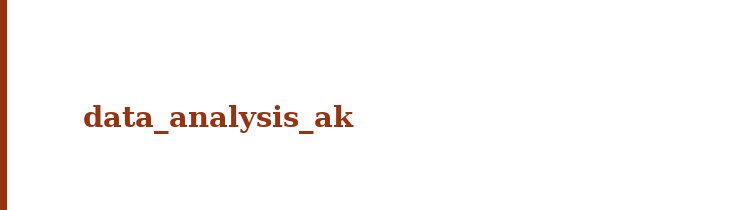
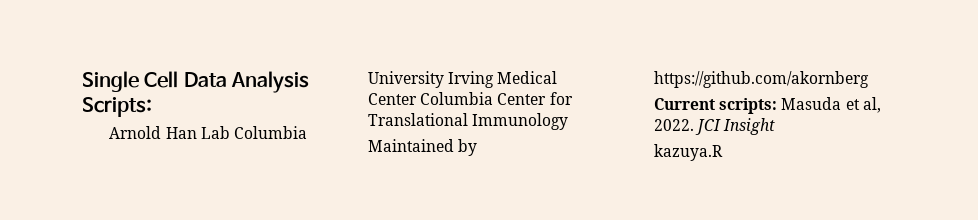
- data_analysis_ak
+ Single Cell Data Analysis Scripts:
+ Arnold Han Lab Columbia University Irving Medical Center Columbia Center for Translational Immunology
+ Maintained by https://github.com/akornberg
+ Current scripts: Masuda et al, 2022. JCI Insight
+ kazuya.R

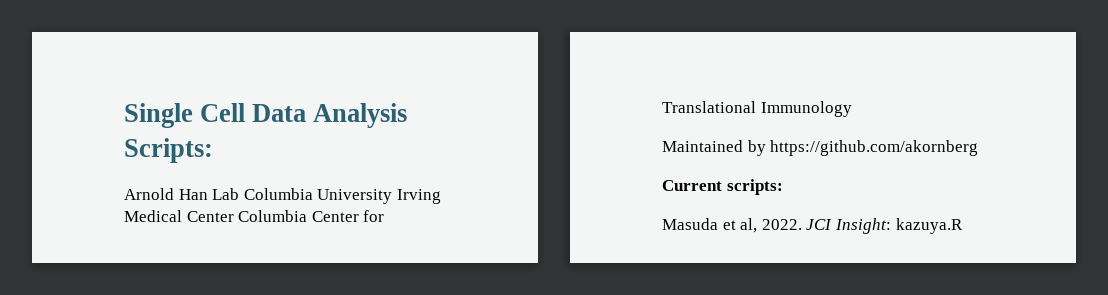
- Current scripts: Masuda et al, 2022.
+ Current scripts:
+ Masuda et al, 2022.
- JCI Insight
- kazuya.R
+ JCI Insight: kazuya.R

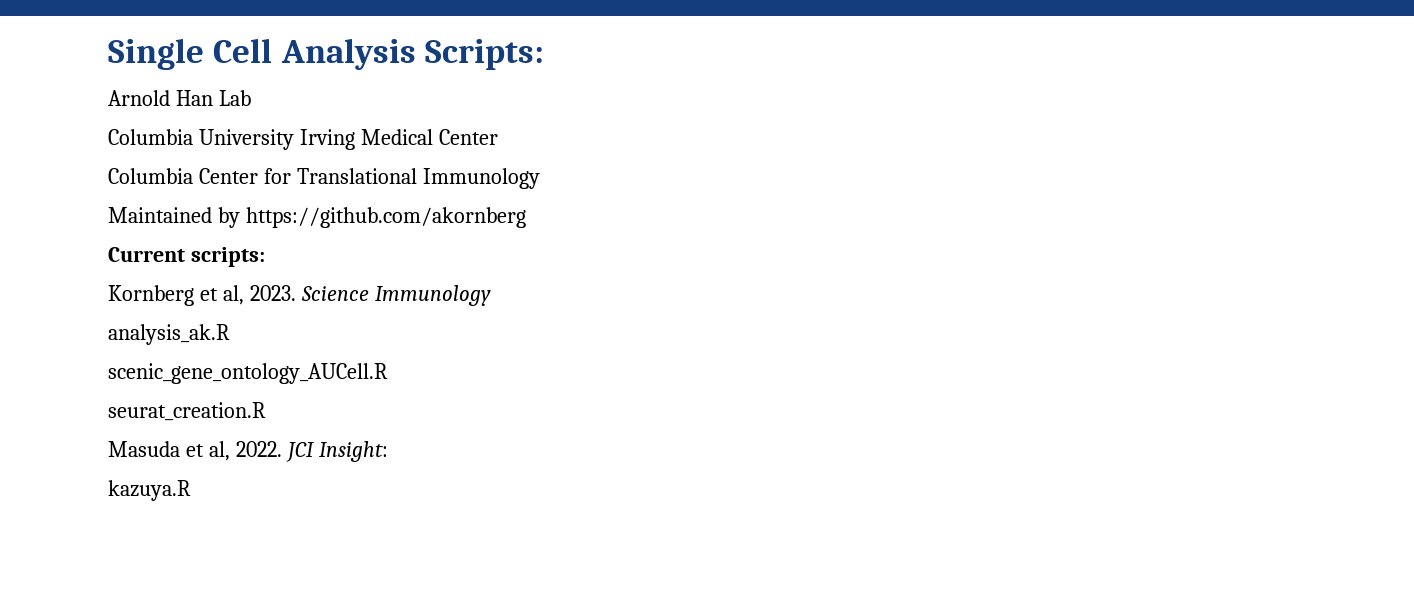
- Single Cell Data Analysis Scripts:
+ Single Cell Analysis Scripts:
- Arnold Han Lab Columbia University Irving Medical Center Columbia Center for Translational Immunology
+ Arnold Han Lab
+ Columbia University Irving Medical Center
+ Columbia Center for Translational Immunology
+ Kornberg et al, 2023. Science Immunology
+ analysis_ak.R
+ scenic_gene_ontology_AUCell.R
+ seurat_creation.R
- JCI Insight: kazuya.R
+ JCI Insight:
+ kazuya.R

